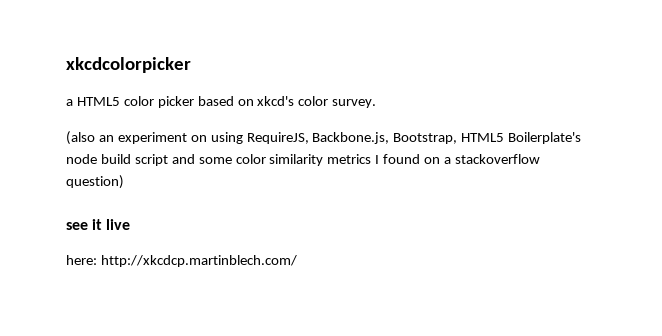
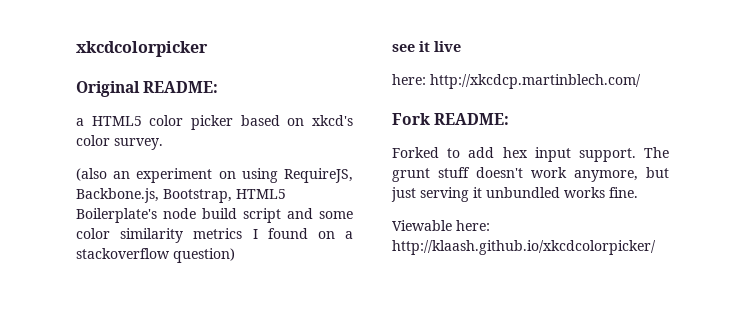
+ Original README:
+ Fork README:
+ Forked to add hex input support. The grunt stuff doesn't work anymore, but just serving it unbundled works fine.
+ Viewable here: http://klaash.github.io/xkcdcolorpicker/

